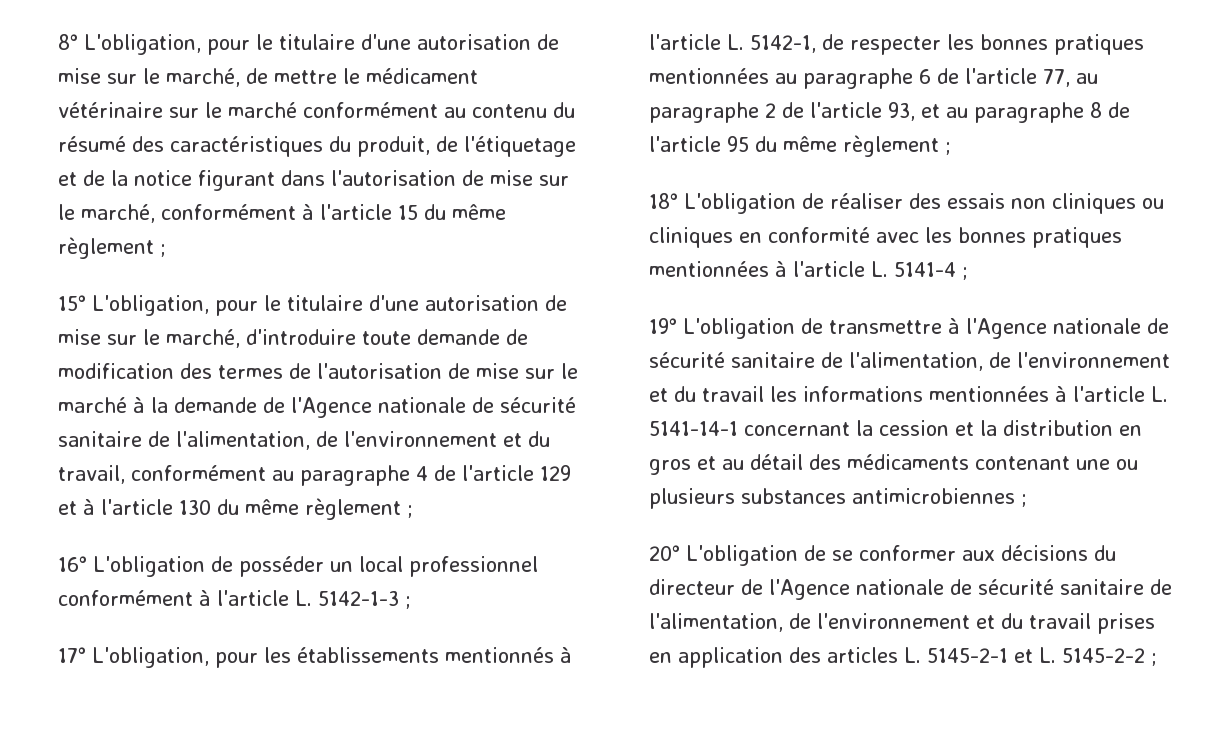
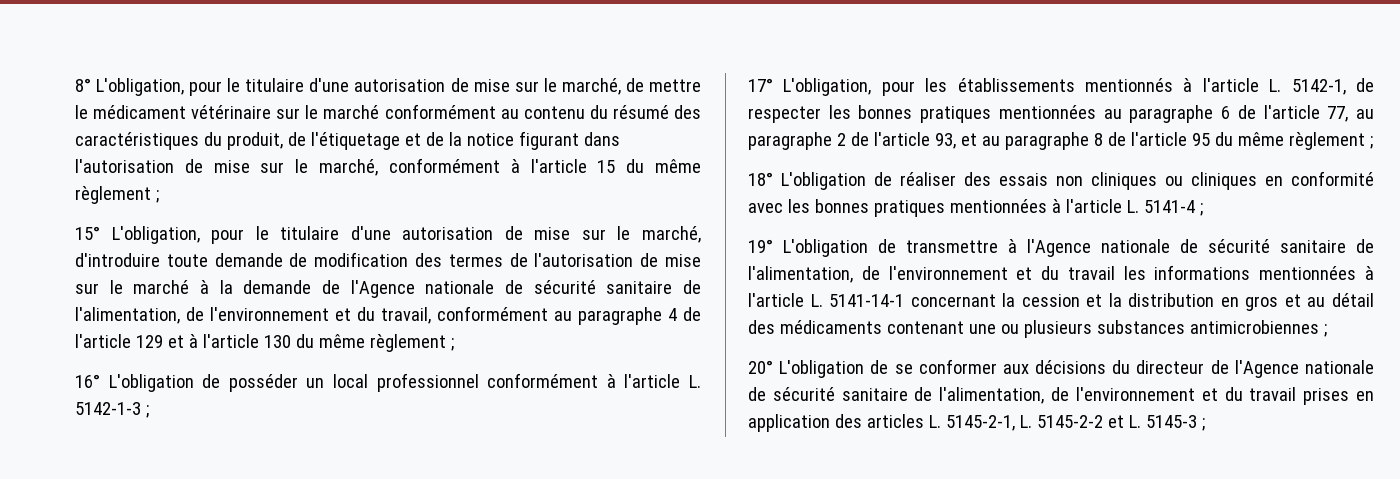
- 20° L'obligation de se conformer aux décisions du directeur de l'Agence nationale de sécurité sanitaire de l'alimentation, de l'environnement et du travail prises en application des articles L. 5145-2-1 et L. 5145-2-2 ;
+ 20° L'obligation de se conformer aux décisions du directeur de l'Agence nationale de sécurité sanitaire de l'alimentation, de l'environnement et du travail prises en application des articles L. 5145-2-1, L. 5145-2-2 et L. 5145-3 ;

